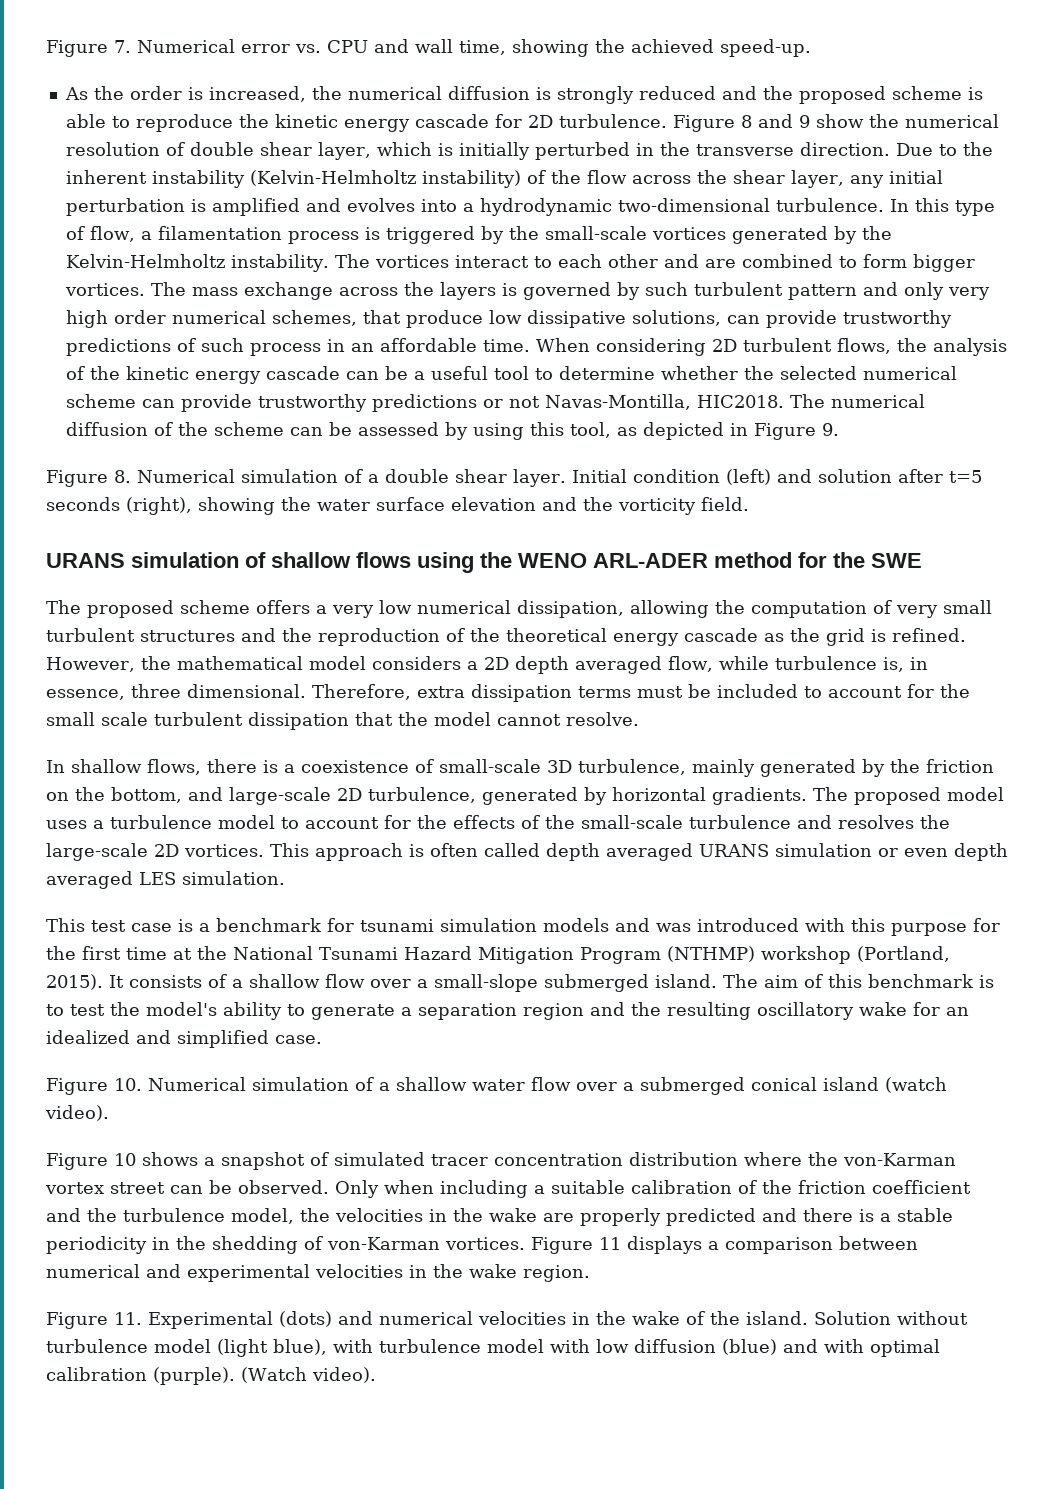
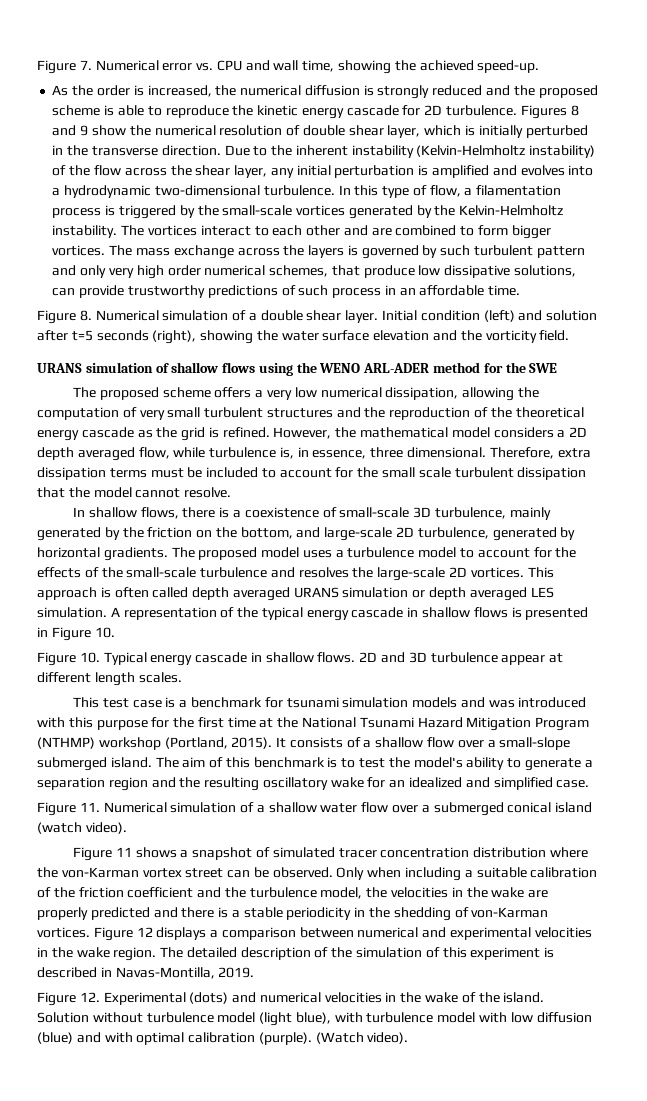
- Figure 8 and 9 show the numerical resolution of double shear layer, which is initially perturbed in the transverse direction.
+ Figures 8 and 9 show the numerical resolution of double shear layer, which is initially perturbed in the transverse direction.
- When considering 2D turbulent flows, the analysis of the kinetic energy cascade can be a useful tool to determine whether the selected numerical scheme can provide trustworthy predictions or not Navas-Montilla, HIC2018. The numerical diffusion of the scheme can be assessed by using this tool, as depicted in Figure 9.
- This approach is often called depth averaged URANS simulation or even depth averaged LES simulation.
+ This approach is often called depth averaged URANS simulation or depth averaged LES simulation. A representation of the typical energy cascade in shallow flows is presented in Figure 10.
+ Figure 10. Typical energy cascade in shallow flows. 2D and 3D turbulence appear at different length scales.
- Figure 10. Numerical simulation of a shallow water flow over a submerged conical island (watch video).
+ Figure 11. Numerical simulation of a shallow water flow over a submerged conical island (watch video).
- Figure 10 shows a snapshot of simulated tracer concentration distribution where the von-Karman vortex street can be observed.
+ Figure 11 shows a snapshot of simulated tracer concentration distribution where the von-Karman vortex street can be observed.
- Figure 11 displays a comparison between numerical and experimental velocities in the wake region.
- Figure 11. Experimental (dots) and numerical velocities in the wake of the island.
+ Figure 12 displays a comparison between numerical and experimental velocities in the wake region. The detailed description of the simulation of this experiment is described in Navas-Montilla, 2019.
+ Figure 12. Experimental (dots) and numerical velocities in the wake of the island.

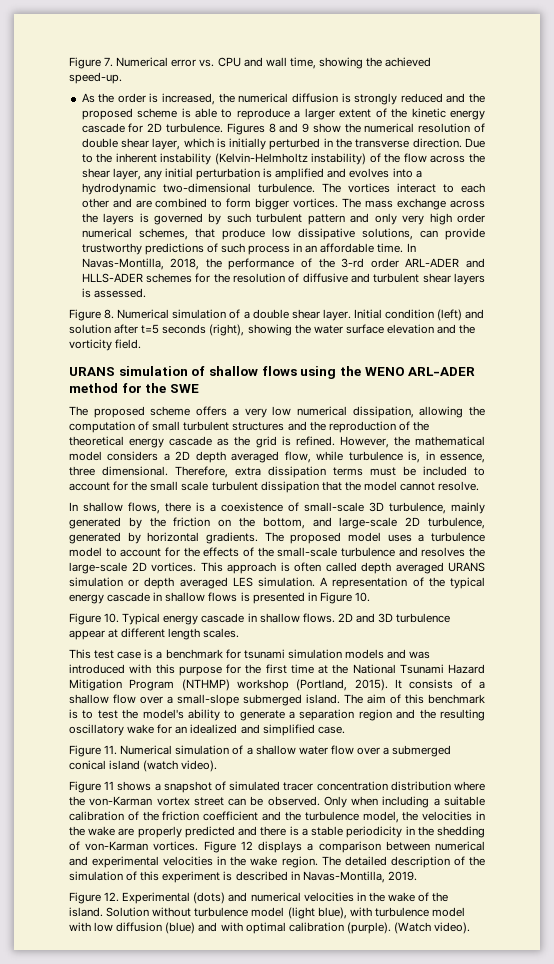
- As the order is increased, the numerical diffusion is strongly reduced and the proposed scheme is able to reproduce the kinetic energy cascade for 2D turbulence.
+ As the order is increased, the numerical diffusion is strongly reduced and the proposed scheme is able to reproduce a larger extent of the kinetic energy cascade for 2D turbulence.
- In this type of flow, a filamentation process is triggered by the small-scale vortices generated by the Kelvin-Helmholtz instability.
+ In Navas-Montilla, 2018, the performance of the 3-rd order ARL-ADER and HLLS-ADER schemes for the resolution of diffusive and turbulent shear layers is assessed.
- The proposed scheme offers a very low numerical dissipation, allowing the computation of very small turbulent structures and the reproduction of the theoretical energy cascade as the grid is refined.
+ The proposed scheme offers a very low numerical dissipation, allowing the computation of small turbulent structures and the reproduction of the theoretical energy cascade as the grid is refined.

